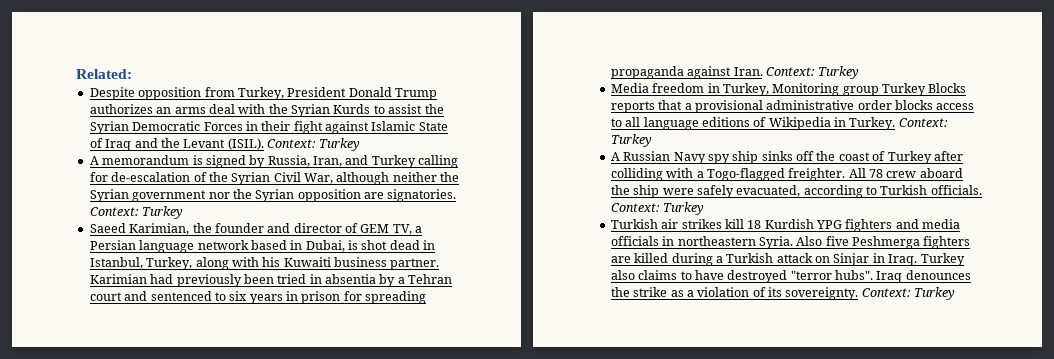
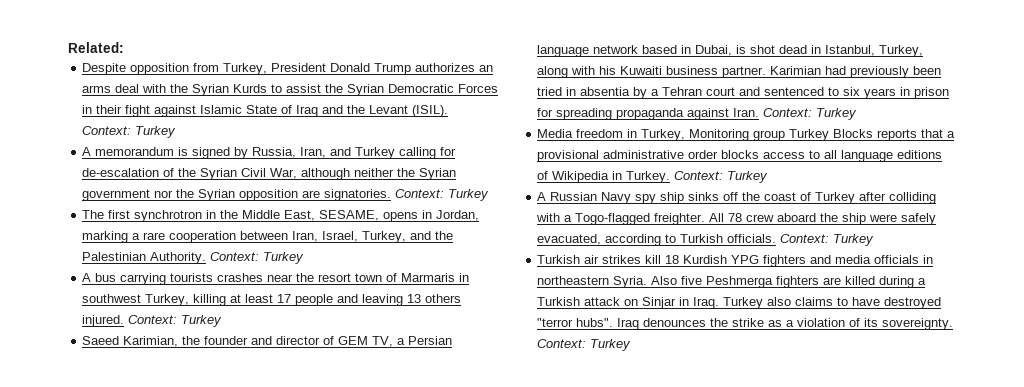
+ The first synchrotron in the Middle East, SESAME, opens in Jordan, marking a rare cooperation between Iran, Israel, Turkey, and the Palestinian Authority. Context: Turkey
+ A bus carrying tourists crashes near the resort town of Marmaris in southwest Turkey, killing at least 17 people and leaving 13 others injured. Context: Turkey

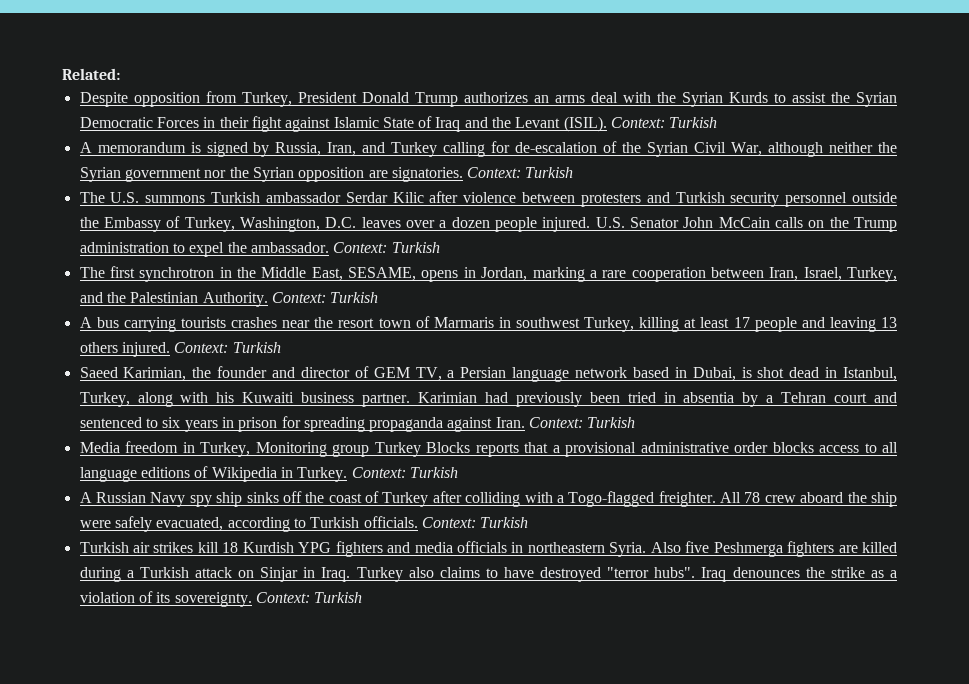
- Despite opposition from Turkey, President Donald Trump authorizes an arms deal with the Syrian Kurds to assist the Syrian Democratic Forces in their fight against Islamic State of Iraq and the Levant (ISIL). Context: Turkey
+ Despite opposition from Turkey, President Donald Trump authorizes an arms deal with the Syrian Kurds to assist the Syrian Democratic Forces in their fight against Islamic State of Iraq and the Levant (ISIL). Context: Turkish
- A memorandum is signed by Russia, Iran, and Turkey calling for de-escalation of the Syrian Civil War, although neither the Syrian government nor the Syrian opposition are signatories. Context: Turkey
+ A memorandum is signed by Russia, Iran, and Turkey calling for de-escalation of the Syrian Civil War, although neither the Syrian government nor the Syrian opposition are signatories. Context: Turkish
+ The U.S. summons Turkish ambassador Serdar Kilic after violence between protesters and Turkish security personnel outside the Embassy of Turkey, Washington, D.C. leaves over a dozen people injured. U.S. Senator John McCain calls on the Trump administration to expel the ambassador. Context: Turkish
- The first synchrotron in the Middle East, SESAME, opens in Jordan, marking a rare cooperation between Iran, Israel, Turkey, and the Palestinian Authority. Context: Turkey
+ The first synchrotron in the Middle East, SESAME, opens in Jordan, marking a rare cooperation between Iran, Israel, Turkey, and the Palestinian Authority. Context: Turkish
- A bus carrying tourists crashes near the resort town of Marmaris in southwest Turkey, killing at least 17 people and leaving 13 others injured. Context: Turkey
+ A bus carrying tourists crashes near the resort town of Marmaris in southwest Turkey, killing at least 17 people and leaving 13 others injured. Context: Turkish
- Karimian had previously been tried in absentia by a Tehran court and sentenced to six years in prison for spreading propaganda against Iran. Context: Turkey
+ Karimian had previously been tried in absentia by a Tehran court and sentenced to six years in prison for spreading propaganda against Iran. Context: Turkish
- Media freedom in Turkey, Monitoring group Turkey Blocks reports that a provisional administrative order blocks access to all language editions of Wikipedia in Turkey. Context: Turkey
+ Media freedom in Turkey, Monitoring group Turkey Blocks reports that a provisional administrative order blocks access to all language editions of Wikipedia in Turkey. Context: Turkish
- All 78 crew aboard the ship were safely evacuated, according to Turkish officials. Context: Turkey
+ All 78 crew aboard the ship were safely evacuated, according to Turkish officials. Context: Turkish
- Iraq denounces the strike as a violation of its sovereignty. Context: Turkey
+ Iraq denounces the strike as a violation of its sovereignty. Context: Turkish

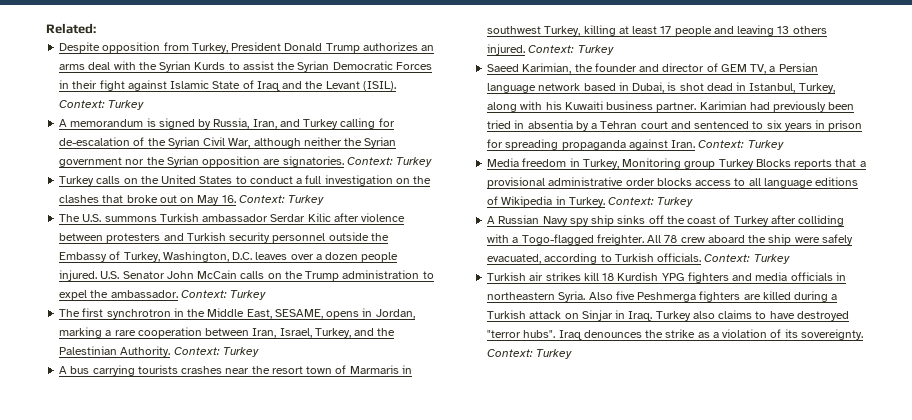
- Despite opposition from Turkey, President Donald Trump authorizes an arms deal with the Syrian Kurds to assist the Syrian Democratic Forces in their fight against Islamic State of Iraq and the Levant (ISIL). Context: Turkish
+ Despite opposition from Turkey, President Donald Trump authorizes an arms deal with the Syrian Kurds to assist the Syrian Democratic Forces in their fight against Islamic State of Iraq and the Levant (ISIL). Context: Turkey
- A memorandum is signed by Russia, Iran, and Turkey calling for de-escalation of the Syrian Civil War, although neither the Syrian government nor the Syrian opposition are signatories. Context: Turkish
+ A memorandum is signed by Russia, Iran, and Turkey calling for de-escalation of the Syrian Civil War, although neither the Syrian government nor the Syrian opposition are signatories. Context: Turkey
+ Turkey calls on the United States to conduct a full investigation on the clashes that broke out on May 16. Context: Turkey
- U.S. Senator John McCain calls on the Trump administration to expel the ambassador. Context: Turkish
+ U.S. Senator John McCain calls on the Trump administration to expel the ambassador. Context: Turkey
- The first synchrotron in the Middle East, SESAME, opens in Jordan, marking a rare cooperation between Iran, Israel, Turkey, and the Palestinian Authority. Context: Turkish
+ The first synchrotron in the Middle East, SESAME, opens in Jordan, marking a rare cooperation between Iran, Israel, Turkey, and the Palestinian Authority. Context: Turkey
- A bus carrying tourists crashes near the resort town of Marmaris in southwest Turkey, killing at least 17 people and leaving 13 others injured. Context: Turkish
+ A bus carrying tourists crashes near the resort town of Marmaris in southwest Turkey, killing at least 17 people and leaving 13 others injured. Context: Turkey
- Karimian had previously been tried in absentia by a Tehran court and sentenced to six years in prison for spreading propaganda against Iran. Context: Turkish
+ Karimian had previously been tried in absentia by a Tehran court and sentenced to six years in prison for spreading propaganda against Iran. Context: Turkey
- Media freedom in Turkey, Monitoring group Turkey Blocks reports that a provisional administrative order blocks access to all language editions of Wikipedia in Turkey. Context: Turkish
+ Media freedom in Turkey, Monitoring group Turkey Blocks reports that a provisional administrative order blocks access to all language editions of Wikipedia in Turkey. Context: Turkey
- All 78 crew aboard the ship were safely evacuated, according to Turkish officials. Context: Turkish
+ All 78 crew aboard the ship were safely evacuated, according to Turkish officials. Context: Turkey
- Iraq denounces the strike as a violation of its sovereignty. Context: Turkish
+ Iraq denounces the strike as a violation of its sovereignty. Context: Turkey

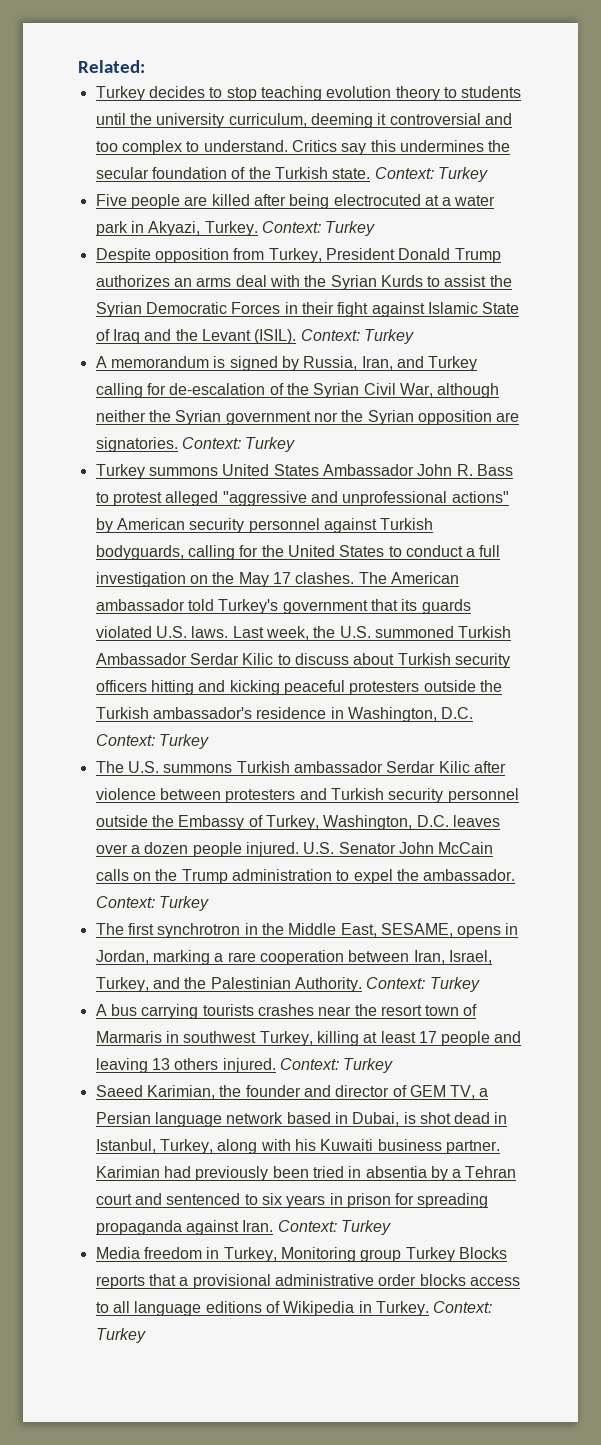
+ Turkey decides to stop teaching evolution theory to students until the university curriculum, deeming it controversial and too complex to understand. Critics say this undermines the secular foundation of the Turkish state. Context: Turkey
+ Five people are killed after being electrocuted at a water park in Akyazi, Turkey. Context: Turkey
- Turkey calls on the United States to conduct a full investigation on the clashes that broke out on May 16. Context: Turkey
+ Turkey summons United States Ambassador John R. Bass to protest alleged "aggressive and unprofessional actions" by American security personnel against Turkish bodyguards, calling for the United States to conduct a full investigation on the May 17 clashes. The American ambassador told Turkey's government that its guards violated U.S. laws. Last week, the U.S. summoned Turkish Ambassador Serdar Kilic to discuss about Turkish security officers hitting and kicking peaceful protesters outside the Turkish ambassador's residence in Washington, D.C. Context: Turkey
- A Russian Navy spy ship sinks off the coast of Turkey after colliding with a Togo-flagged freighter. All 78 crew aboard the ship were safely evacuated, according to Turkish officials. Context: Turkey
- Turkish air strikes kill 18 Kurdish YPG fighters and media officials in northeastern Syria. Also five Peshmerga fighters are killed during a Turkish attack on Sinjar in Iraq. Turkey also claims to have destroyed "terror hubs". Iraq denounces the strike as a violation of its sovereignty. Context: Turkey

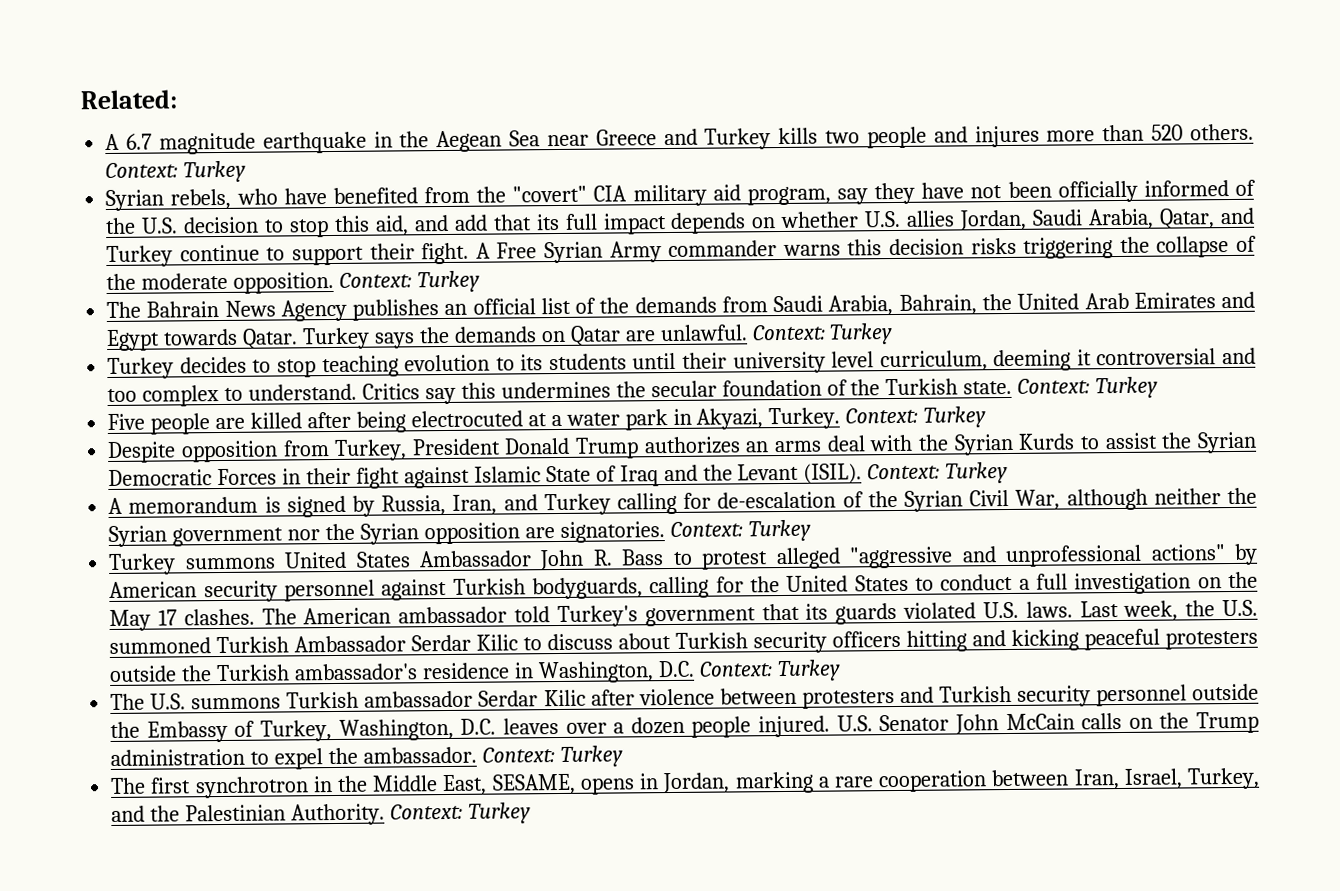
+ A 6.7 magnitude earthquake in the Aegean Sea near Greece and Turkey kills two people and injures more than 520 others. Context: Turkey
+ Syrian rebels, who have benefited from the "covert" CIA military aid program, say they have not been officially informed of the U.S. decision to stop this aid, and add that its full impact depends on whether U.S. allies Jordan, Saudi Arabia, Qatar, and Turkey continue to support their fight. A Free Syrian Army commander warns this decision risks triggering the collapse of the moderate opposition. Context: Turkey
+ The Bahrain News Agency publishes an official list of the demands from Saudi Arabia, Bahrain, the United Arab Emirates and Egypt towards Qatar. Turkey says the demands on Qatar are unlawful. Context: Turkey
- Turkey decides to stop teaching evolution theory to students until the university curriculum, deeming it controversial and too complex to understand.
+ Turkey decides to stop teaching evolution to its students until their university level curriculum, deeming it controversial and too complex to understand.
- A bus carrying tourists crashes near the resort town of Marmaris in southwest Turkey, killing at least 17 people and leaving 13 others injured. Context: Turkey
- Saeed Karimian, the founder and director of GEM TV, a Persian language network based in Dubai, is shot dead in Istanbul, Turkey, along with his Kuwaiti business partner. Karimian had previously been tried in absentia by a Tehran court and sentenced to six years in prison for spreading propaganda against Iran. Context: Turkey
- Media freedom in Turkey, Monitoring group Turkey Blocks reports that a provisional administrative order blocks access to all language editions of Wikipedia in Turkey. Context: Turkey

